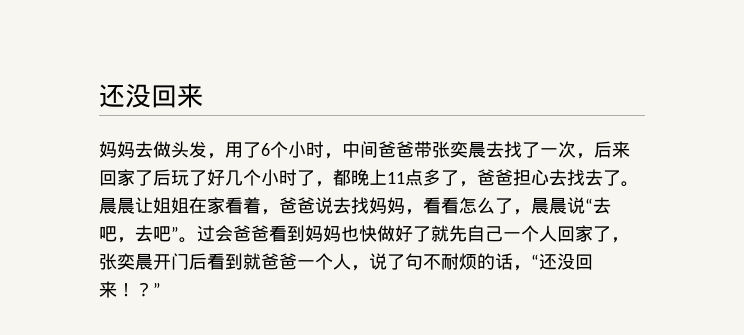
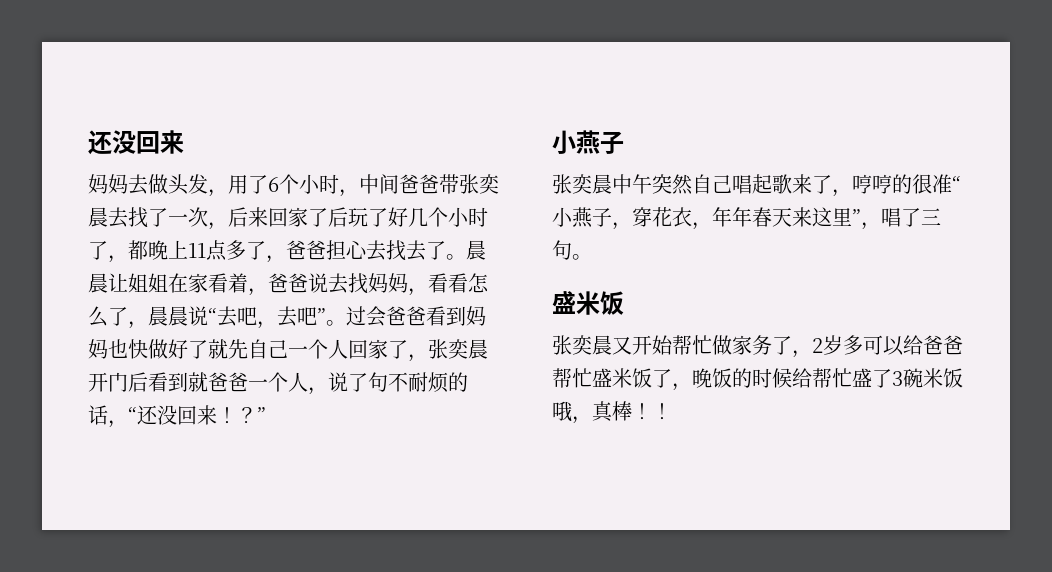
  ？”
+ 小燕子
+ 张奕晨中午突然自己唱起歌来了，哼哼的很准“小燕子，穿花衣，年年春天来这里”，唱了三句。
+ 盛米饭
+ 张奕晨又开始帮忙做家务了，2岁多可以给爸爸帮忙盛米饭了，晚饭的时候给帮忙盛了3碗米饭哦，真棒！！

